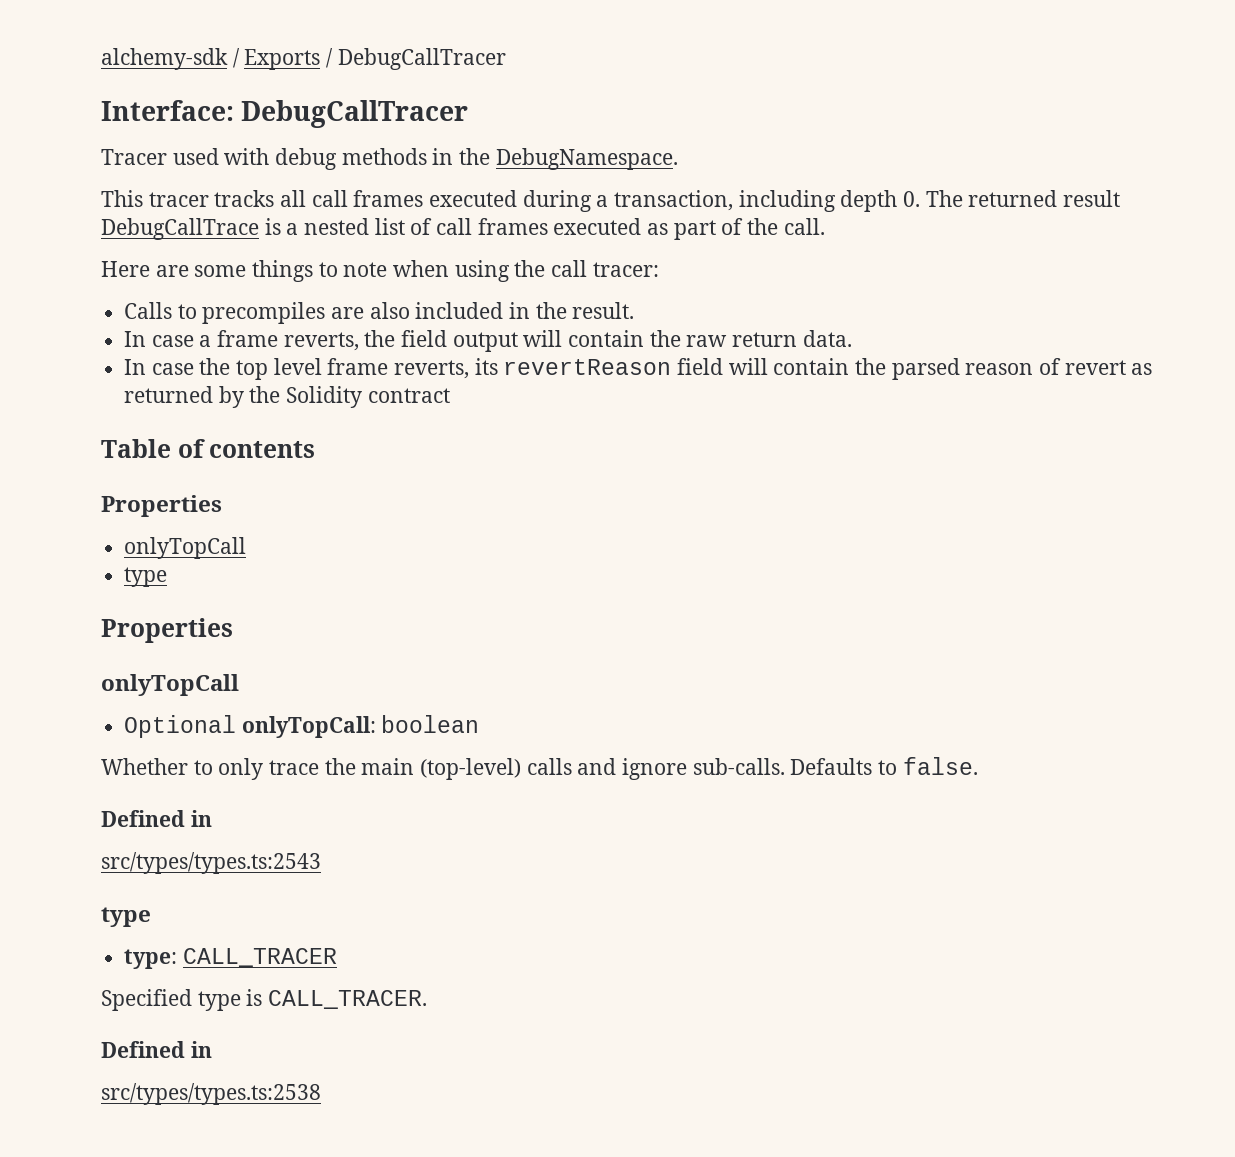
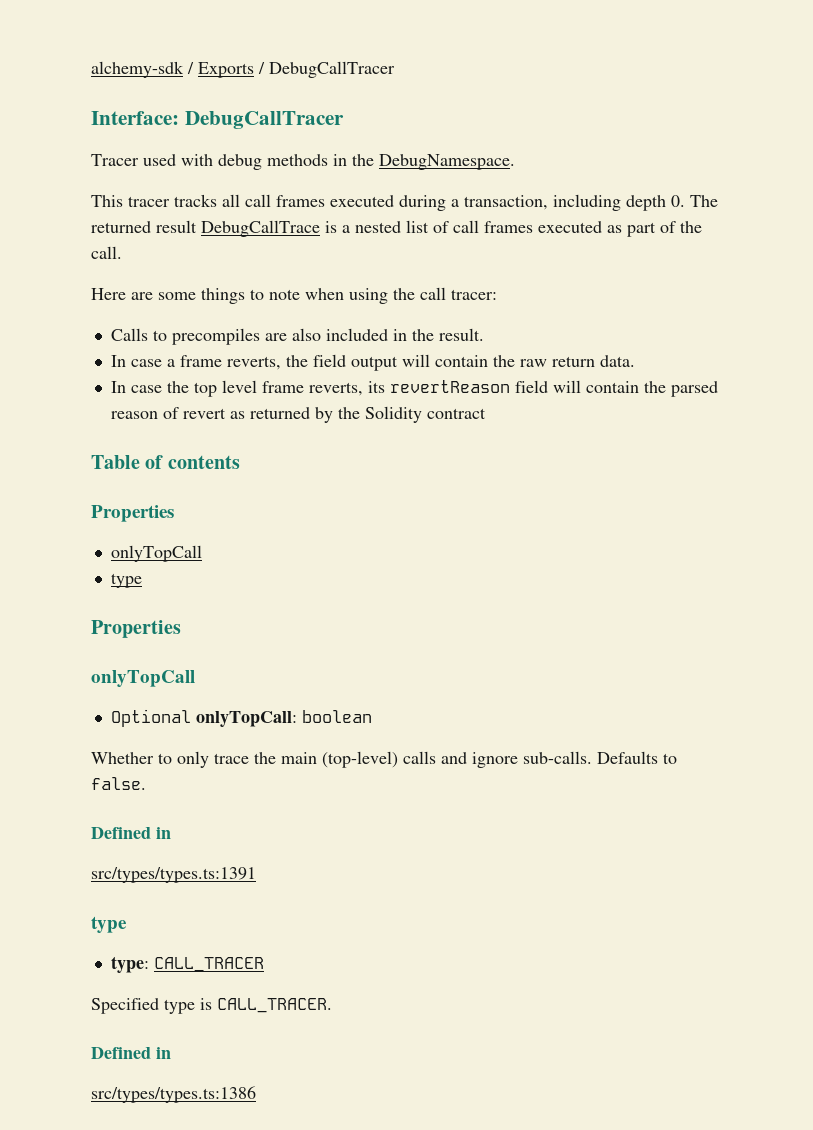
- src/types/types.ts:2543
+ src/types/types.ts:1391
- src/types/types.ts:2538
+ src/types/types.ts:1386

